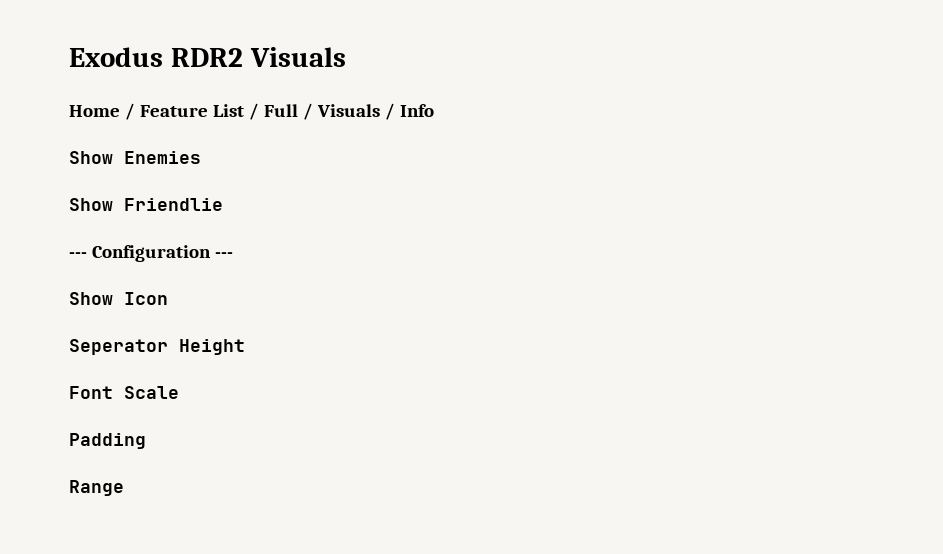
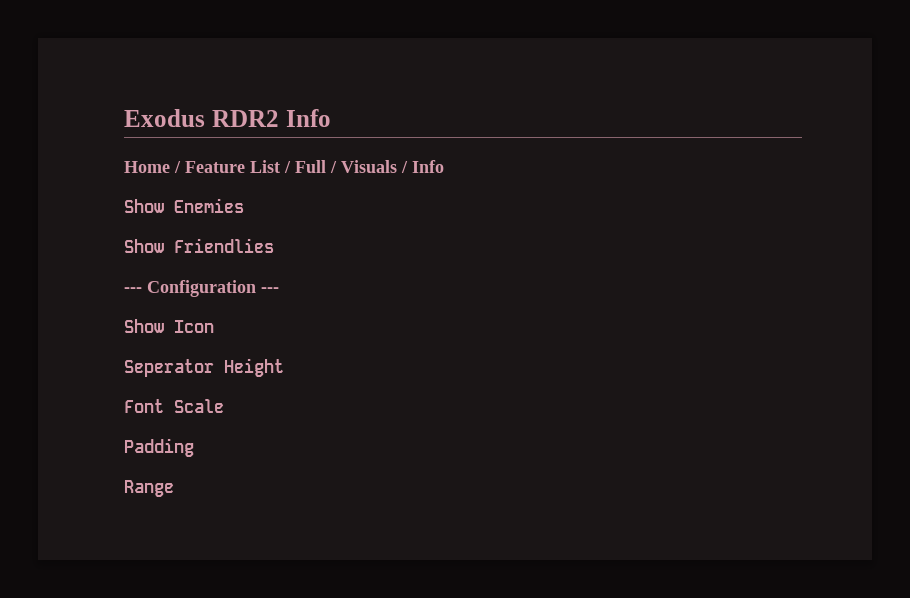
- Exodus RDR2 Visuals
+ Exodus RDR2 Info
- Show Friendlie
+ Show Friendlies

